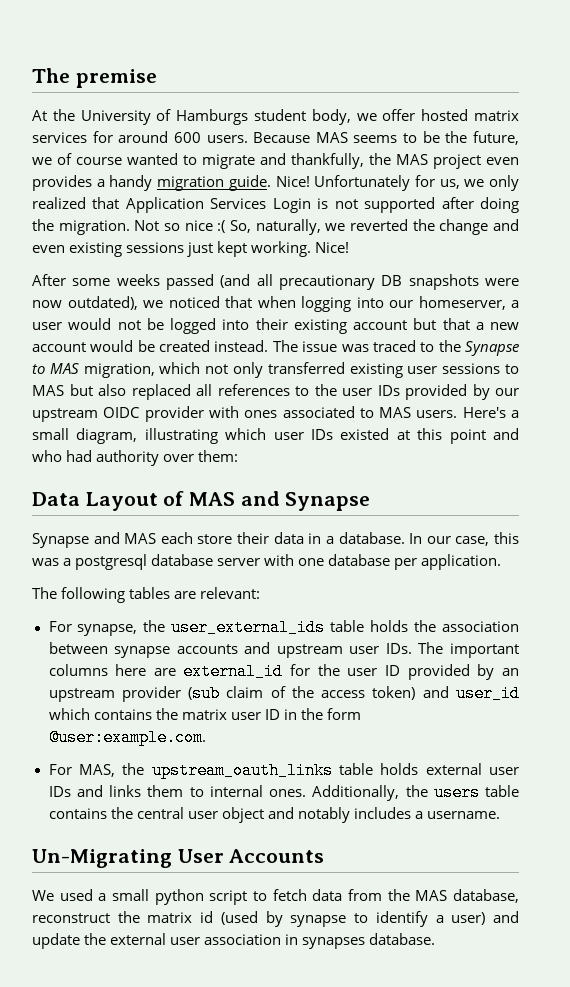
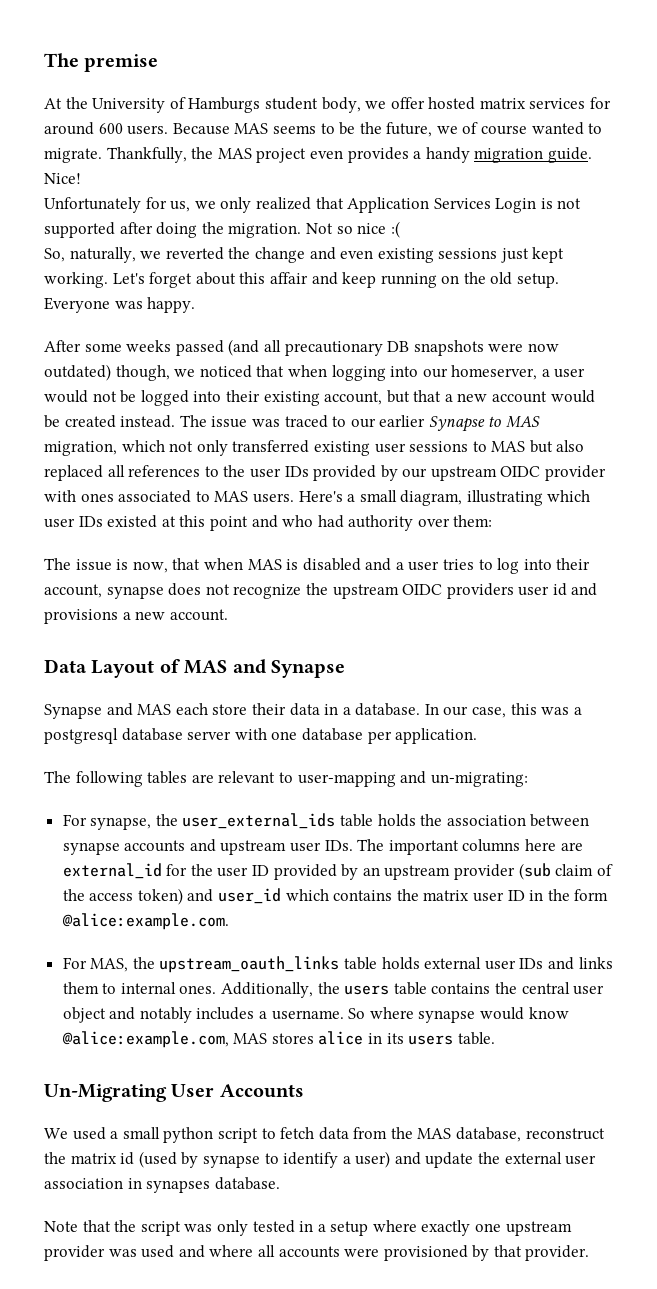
- Because MAS seems to be the future, we of course wanted to migrate and thankfully, the MAS project even provides a handy migration guide.
+ Because MAS seems to be the future, we of course wanted to migrate. Thankfully, the MAS project even provides a handy migration guide.
- Nice! Unfortunately for us, we only realized that Application Services Login is not supported after doing the migration.
+ Nice!
+ Unfortunately for us, we only realized that Application Services Login is not supported after doing the migration.
- Not so nice :( So, naturally, we reverted the change and even existing sessions just kept working. Nice!
+ Not so nice :(
+ So, naturally, we reverted the change and even existing sessions just kept working. Let's forget about this affair and keep running on the old setup. Everyone was happy.
- After some weeks passed (and all precautionary DB snapshots were now outdated), we noticed that when logging into our homeserver, a user would not be logged into their existing account but that a new account would be created instead.
+ After some weeks passed (and all precautionary DB snapshots were now outdated) though, we noticed that when logging into our homeserver, a user would not be logged into their existing account, but that a new account would be created instead.
- The issue was traced to the Synapse to MAS migration, which not only transferred existing user sessions to MAS but also replaced all references to the user IDs provided by our upstream OIDC provider with ones associated to MAS users.
+ The issue was traced to our earlier Synapse to MAS migration, which not only transferred existing user sessions to MAS but also replaced all references to the user IDs provided by our upstream OIDC provider with ones associated to MAS users.
+ The issue is now, that when MAS is disabled and a user tries to log into their account, synapse does not recognize the upstream OIDC providers user id and provisions a new account.
- The following tables are relevant:
+ The following tables are relevant to user-mapping and un-migrating:
- For synapse, the user_external_ids table holds the association between synapse accounts and upstream user IDs. The important columns here are external_id for the user ID provided by an upstream provider (sub claim of the access token) and user_id which contains the matrix user ID in the form @user:example.com.
+ For synapse, the user_external_ids table holds the association between synapse accounts and upstream user IDs. The important columns here are external_id for the user ID provided by an upstream provider (sub claim of the access token) and user_id which contains the matrix user ID in the form @alice:example.com.
+ So where synapse would know @alice:example.com, MAS stores alice in its users table.
+ Note that the script was only tested in a setup where exactly one upstream provider was used and where all accounts were provisioned by that provider.

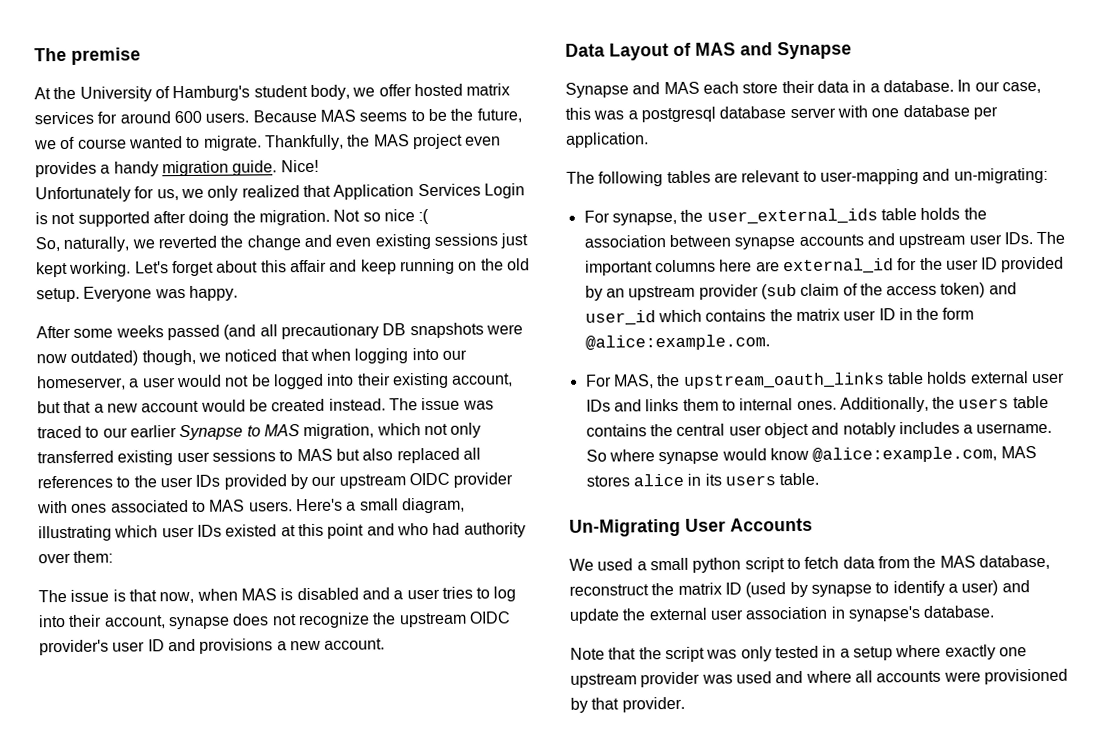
- At the University of Hamburgs student body, we offer hosted matrix services for around 600 users.
+ At the University of Hamburg's student body, we offer hosted matrix services for around 600 users.
- The issue is now, that when MAS is disabled and a user tries to log into their account, synapse does not recognize the upstream OIDC providers user id and provisions a new account.
+ The issue is that now, when MAS is disabled and a user tries to log into their account, synapse does not recognize the upstream OIDC provider's user ID and provisions a new account.
- We used a small python script to fetch data from the MAS database, reconstruct the matrix id (used by synapse to identify a user) and update the external user association in synapses database.
+ We used a small python script to fetch data from the MAS database, reconstruct the matrix ID (used by synapse to identify a user) and update the external user association in synapse's database.

